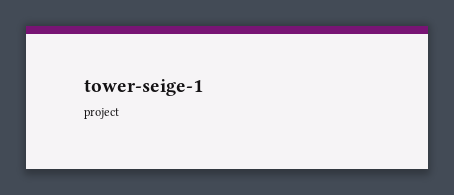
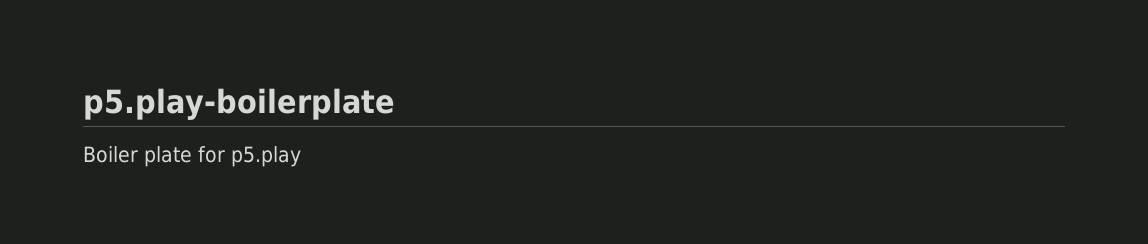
- tower-seige-1
- project
+ p5.play-boilerplate
+ Boiler plate for p5.play

